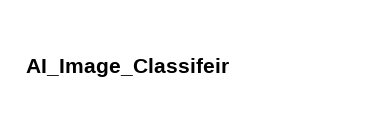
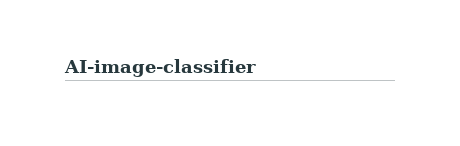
- AI_Image_Classifeir
+ AI-image-classifier

